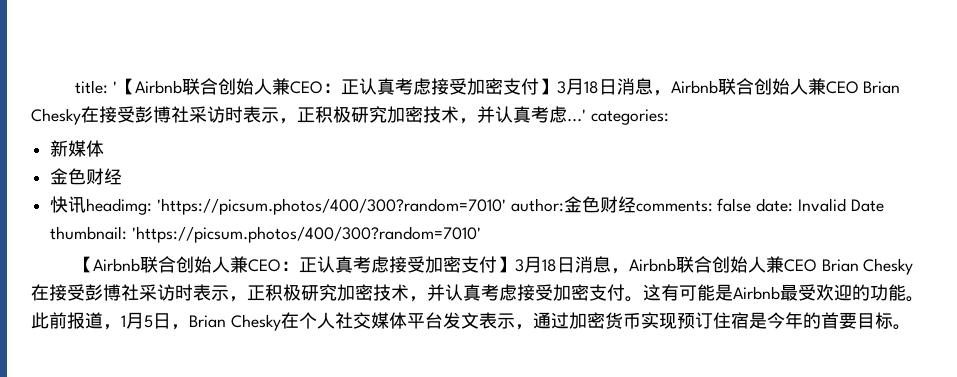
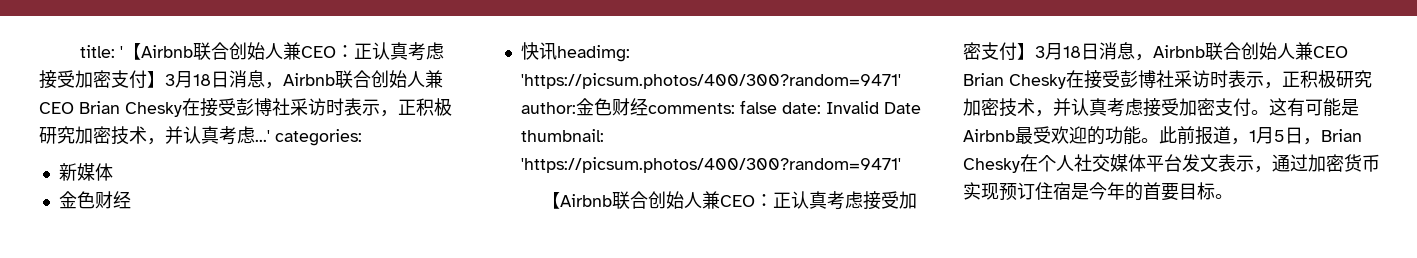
- 快讯headimg: 'https://picsum.photos/400/300?random=7010' author:金色财经comments: false date: Invalid Date thumbnail: 'https://picsum.photos/400/300?random=7010'
+ 快讯headimg: 'https://picsum.photos/400/300?random=9471' author:金色财经comments: false date: Invalid Date thumbnail: 'https://picsum.photos/400/300?random=9471'

